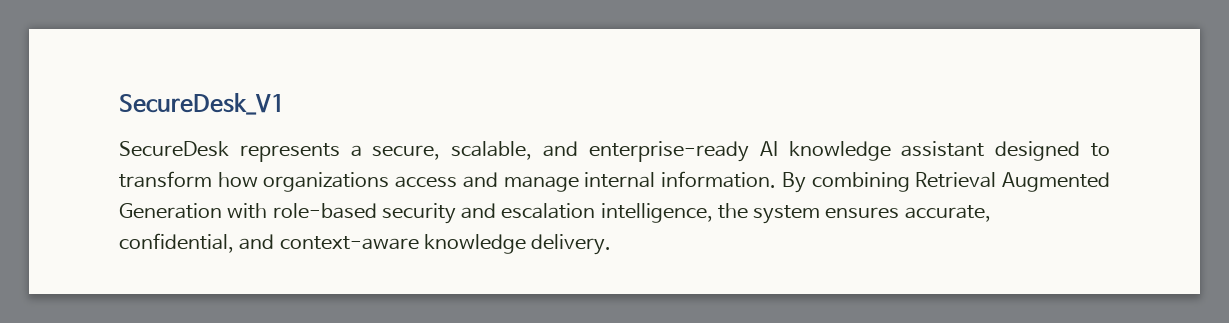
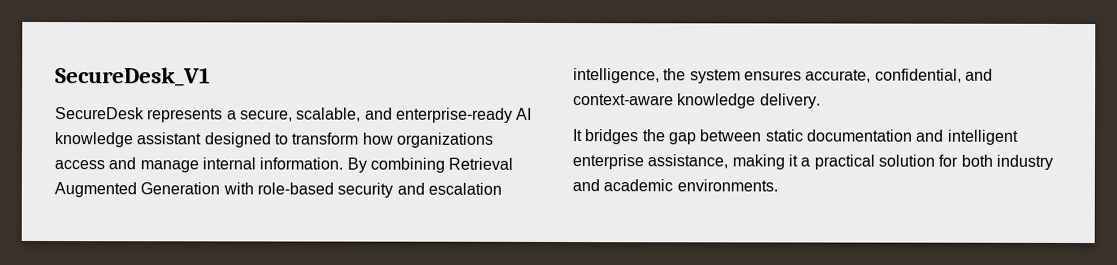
+ It bridges the gap between static documentation and intelligent enterprise assistance, making it a practical solution for both industry and academic environments.

